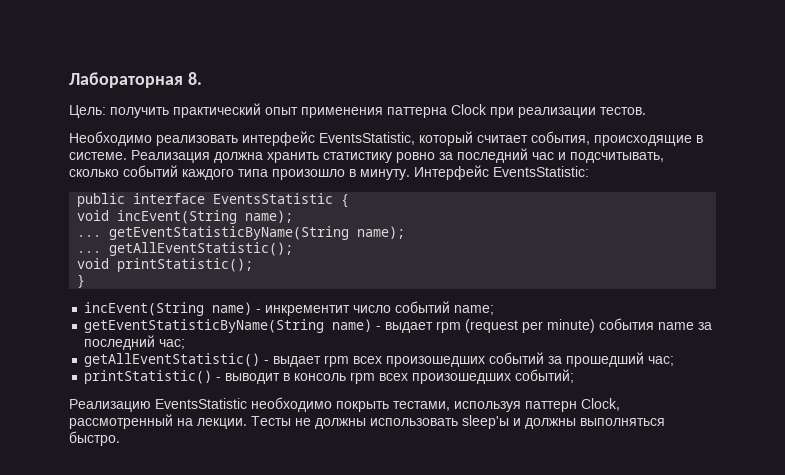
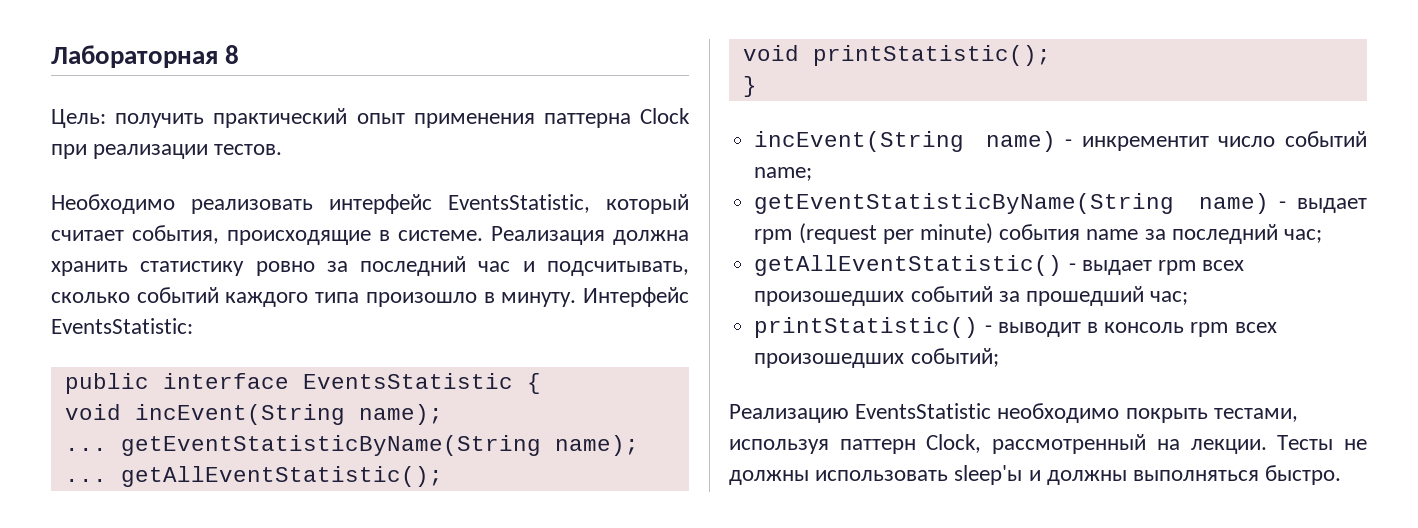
- Лабораторная 8.
+ Лабораторная 8

